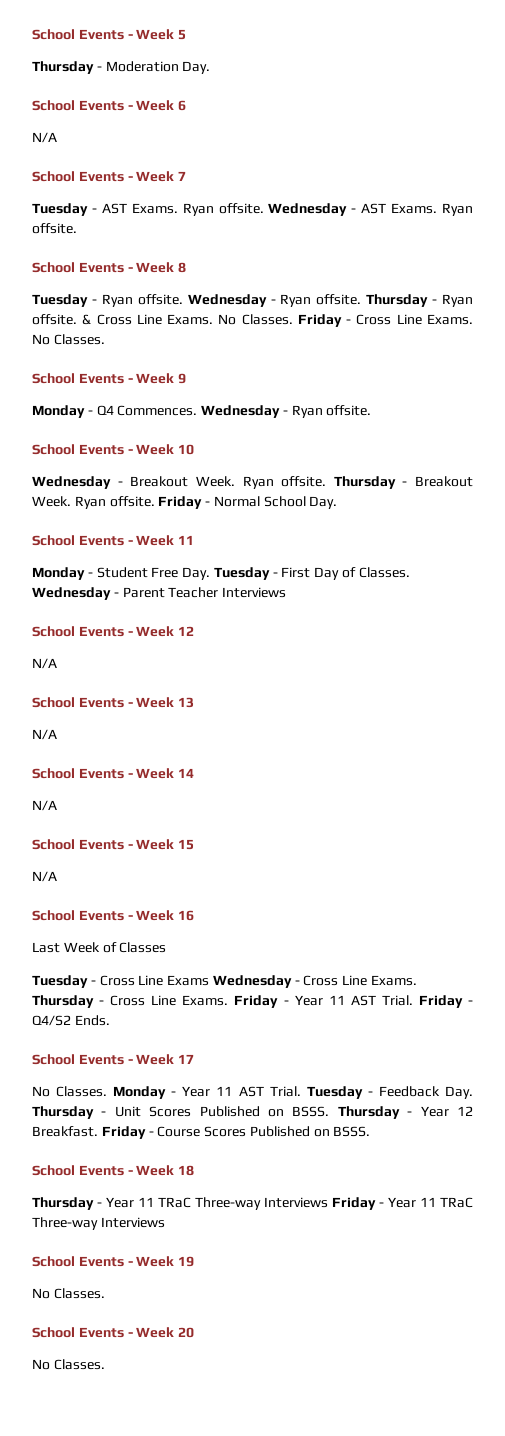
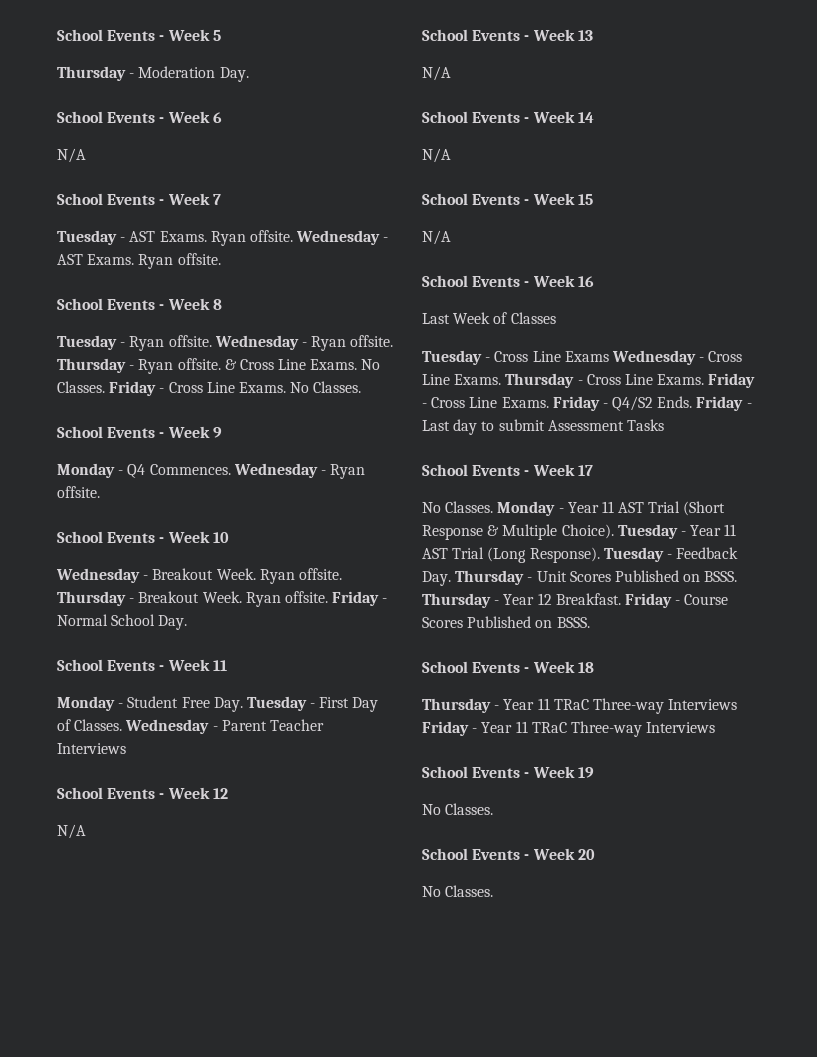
- Thursday - Cross Line Exams. Friday - Year 11 AST Trial.
+ Thursday - Cross Line Exams. Friday - Cross Line Exams.
+ Friday - Last day to submit Assessment Tasks
- Monday - Year 11 AST Trial.
+ Monday - Year 11 AST Trial (Short Response & Multiple Choice). Tuesday - Year 11 AST Trial (Long Response).

